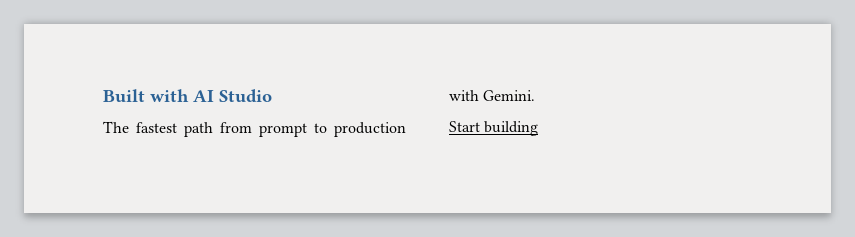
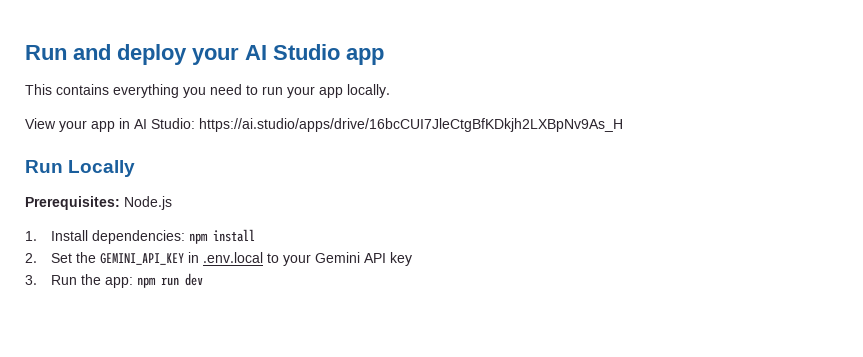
- Built with AI Studio
- The fastest path from prompt to production with Gemini.
- Start building
+ Run and deploy your AI Studio app
+ This contains everything you need to run your app locally.
+ View your app in AI Studio: https://ai.studio/apps/drive/16bcCUI7JleCtgBfKDkjh2LXBpNv9As_H
+ Run Locally
+ Prerequisites: Node.js
+ 1. Install dependencies: npm install
+ 2. Set the GEMINI_API_KEY in .env.local to your Gemini API key
+ 3. Run the app: npm run dev

